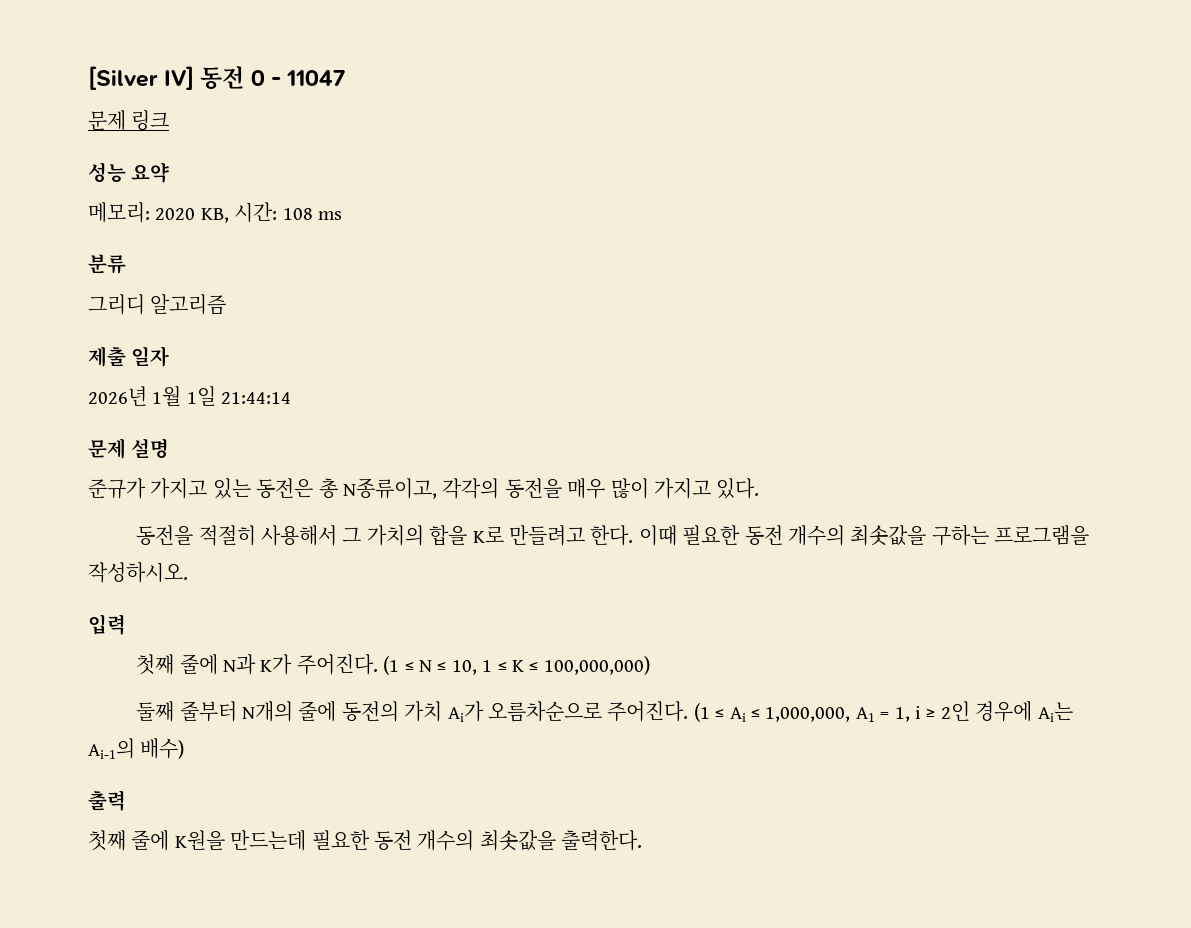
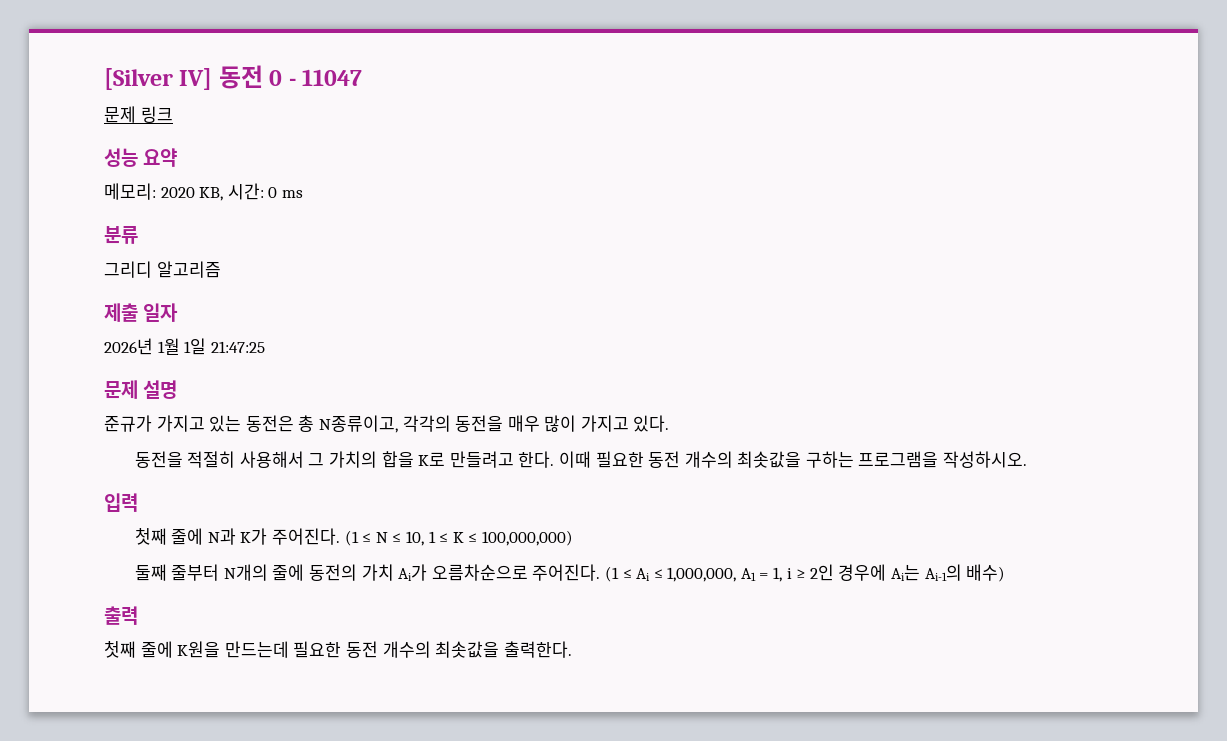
- 메모리: 2020 KB, 시간: 108 ms
+ 메모리: 2020 KB, 시간: 0 ms
- 2026년 1월 1일 21:44:14
+ 2026년 1월 1일 21:47:25

